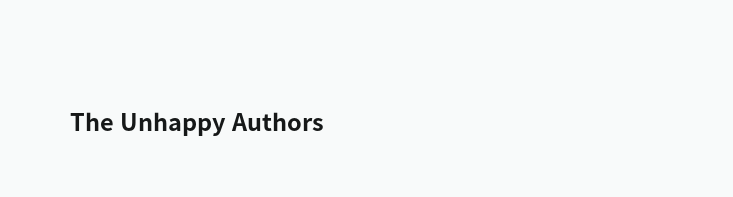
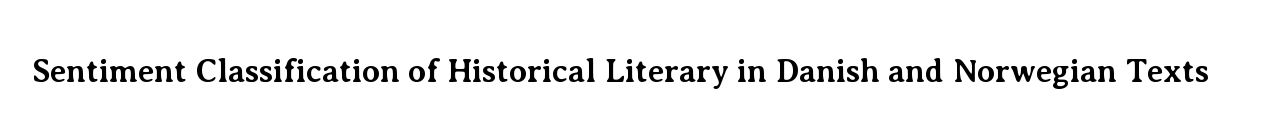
- The Unhappy Authors
+ Sentiment Classification of Historical Literary in Danish and Norwegian Texts

